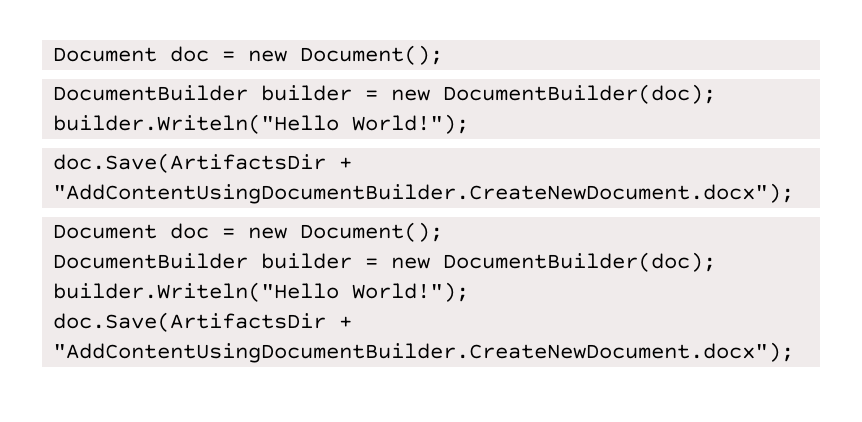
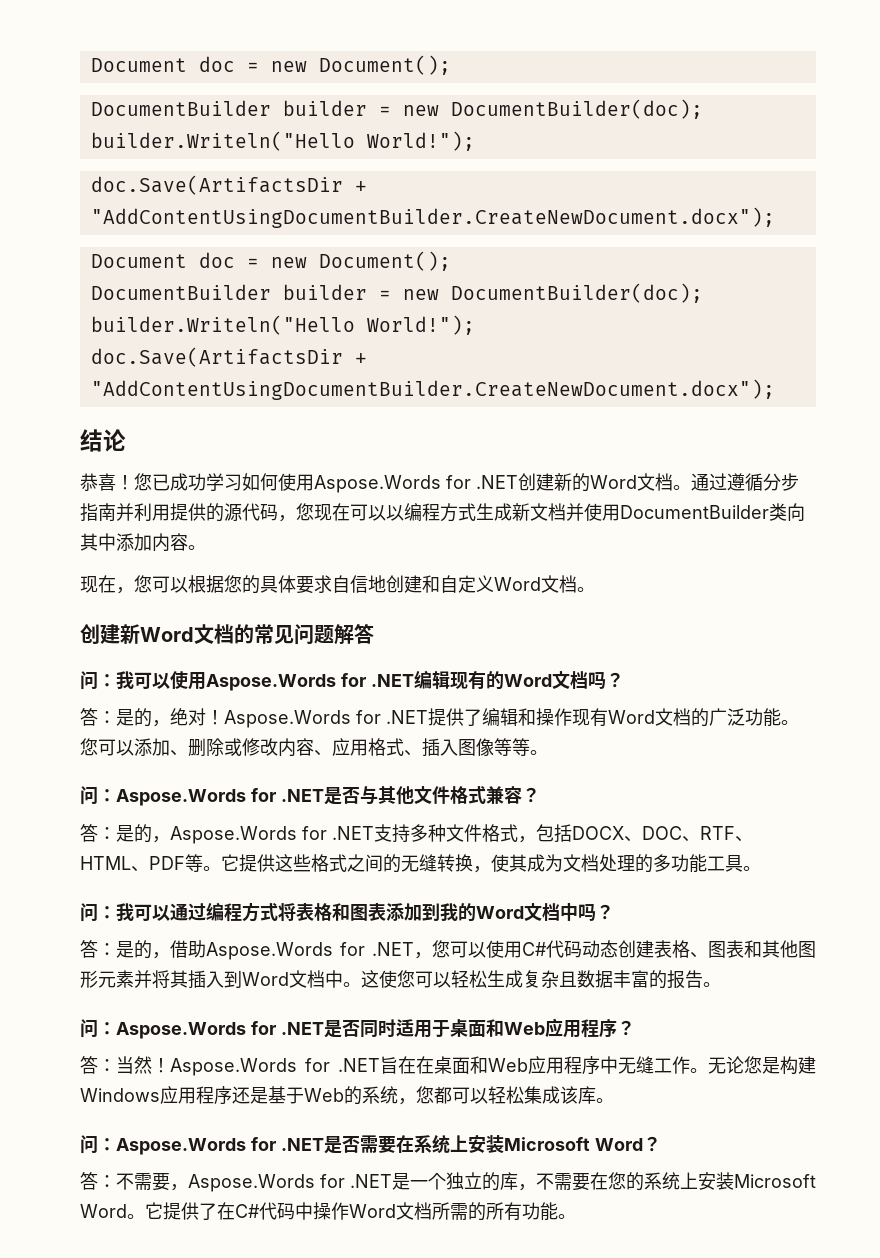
+ 结论
+ 恭喜！您已成功学习如何使用Aspose.Words for .NET创建新的Word文档。通过遵循分步指南并利用提供的源代码，您现在可以以编程方式生成新文档并使用DocumentBuilder类向其中添加内容。
+ 现在，您可以根据您的具体要求自信地创建和自定义Word文档。
+ 创建新Word文档的常见问题解答
+ 问：我可以使用Aspose.Words for .NET编辑现有的Word文档吗？
+ 答：是的，绝对！Aspose.Words for .NET提供了编辑和操作现有Word文档的广泛功能。您可以添加、删除或修改内容、应用格式、插入图像等等。
+ 问：Aspose.Words for .NET是否与其他文件格式兼容？
+ 答：是的，Aspose.Words for .NET支持多种文件格式，包括DOCX、DOC、RTF、HTML、PDF等。它提供这些格式之间的无缝转换，使其成为文档处理的多功能工具。
+ 问：我可以通过编程方式将表格和图表添加到我的Word文档中吗？
+ 答：是的，借助Aspose.Words for .NET，您可以使用C#代码动态创建表格、图表和其他图形元素并将其插入到Word文档中。这使您可以轻松生成复杂且数据丰富的报告。
+ 问：Aspose.Words for .NET是否同时适用于桌面和Web应用程序？
+ 答：当然！Aspose.Words for .NET旨在在桌面和Web应用程序中无缝工作。无论您是构建Windows应用程序还是基于Web的系统，您都可以轻松集成该库。
+ 问：Aspose.Words for .NET是否需要在系统上安装Microsoft Word？
+ 答：不需要，Aspose.Words for .NET是一个独立的库，不需要在您的系统上安装Microsoft Word。它提供了在C#代码中操作Word文档所需的所有功能。

